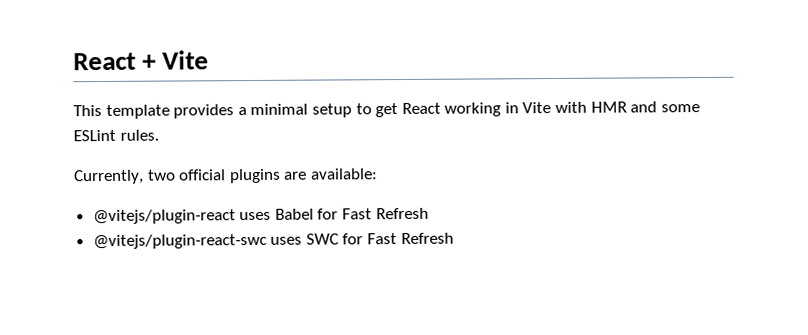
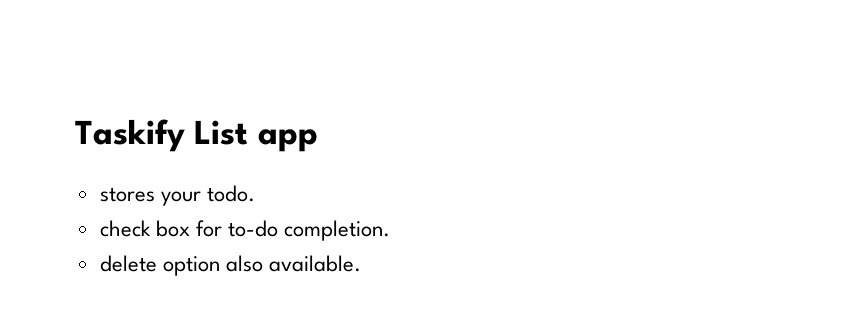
- React + Vite
- This template provides a minimal setup to get React working in Vite with HMR and some ESLint rules.
- Currently, two official plugins are available:
- @vitejs/plugin-react uses Babel for Fast Refresh
- @vitejs/plugin-react-swc uses SWC for Fast Refresh
+ Taskify List app
+ stores your todo.
+ check box for to-do completion.
+ delete option also available.

